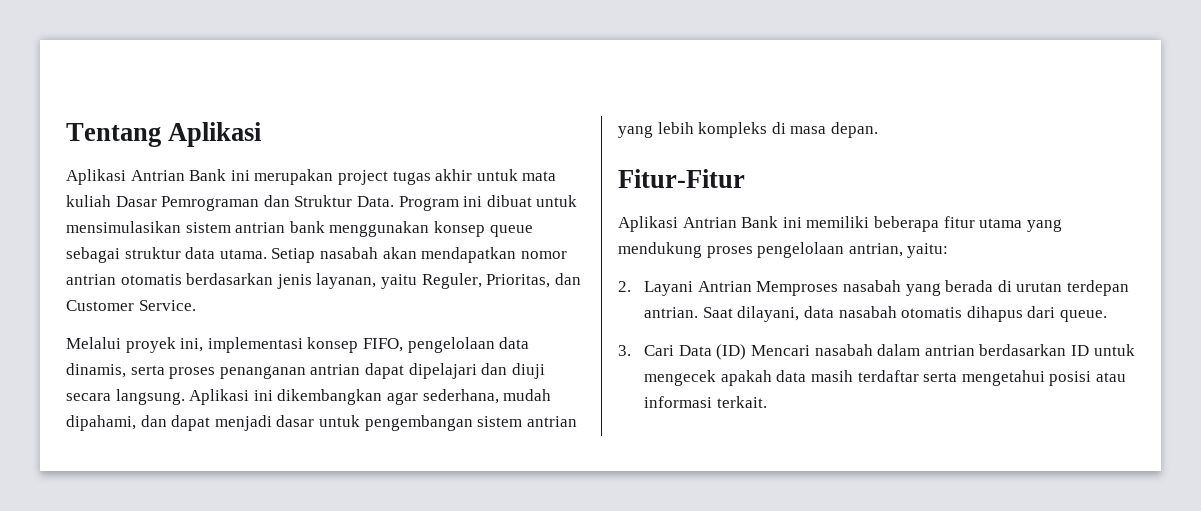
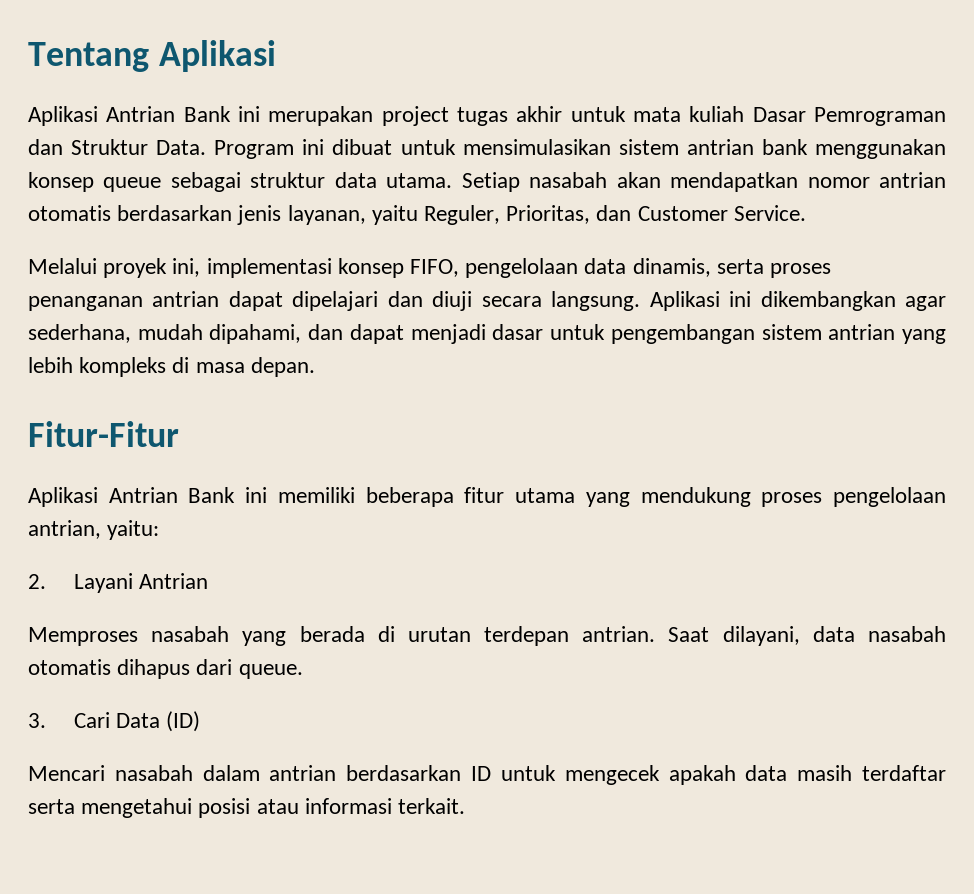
- 2. Layani Antrian Memproses nasabah yang berada di urutan terdepan antrian.
+ 2. Layani Antrian
+ Memproses nasabah yang berada di urutan terdepan antrian.
- 3. Cari Data (ID) Mencari nasabah dalam antrian berdasarkan ID untuk mengecek apakah data masih terdaftar serta mengetahui posisi atau informasi terkait.
+ 3. Cari Data (ID)
+ Mencari nasabah dalam antrian berdasarkan ID untuk mengecek apakah data masih terdaftar serta mengetahui posisi atau informasi terkait.

